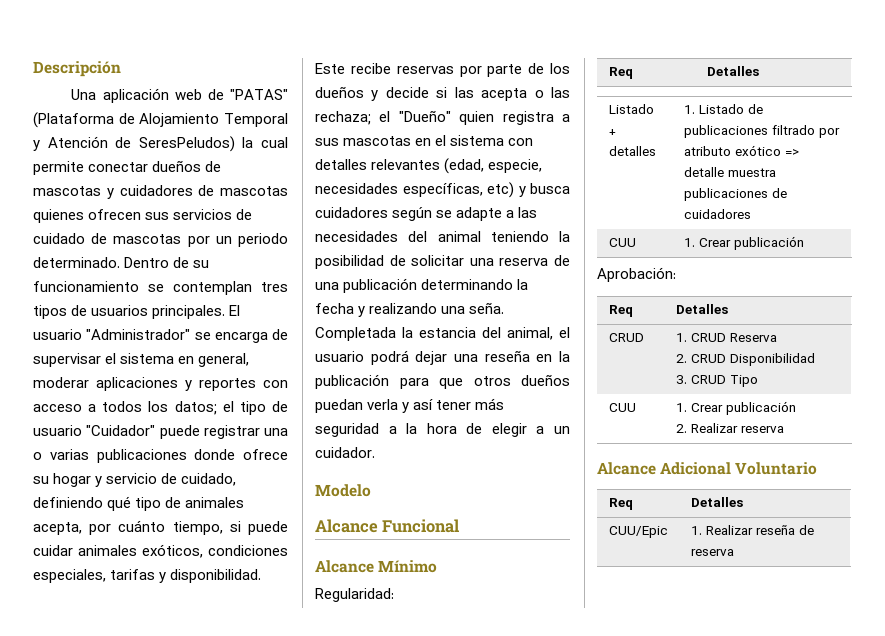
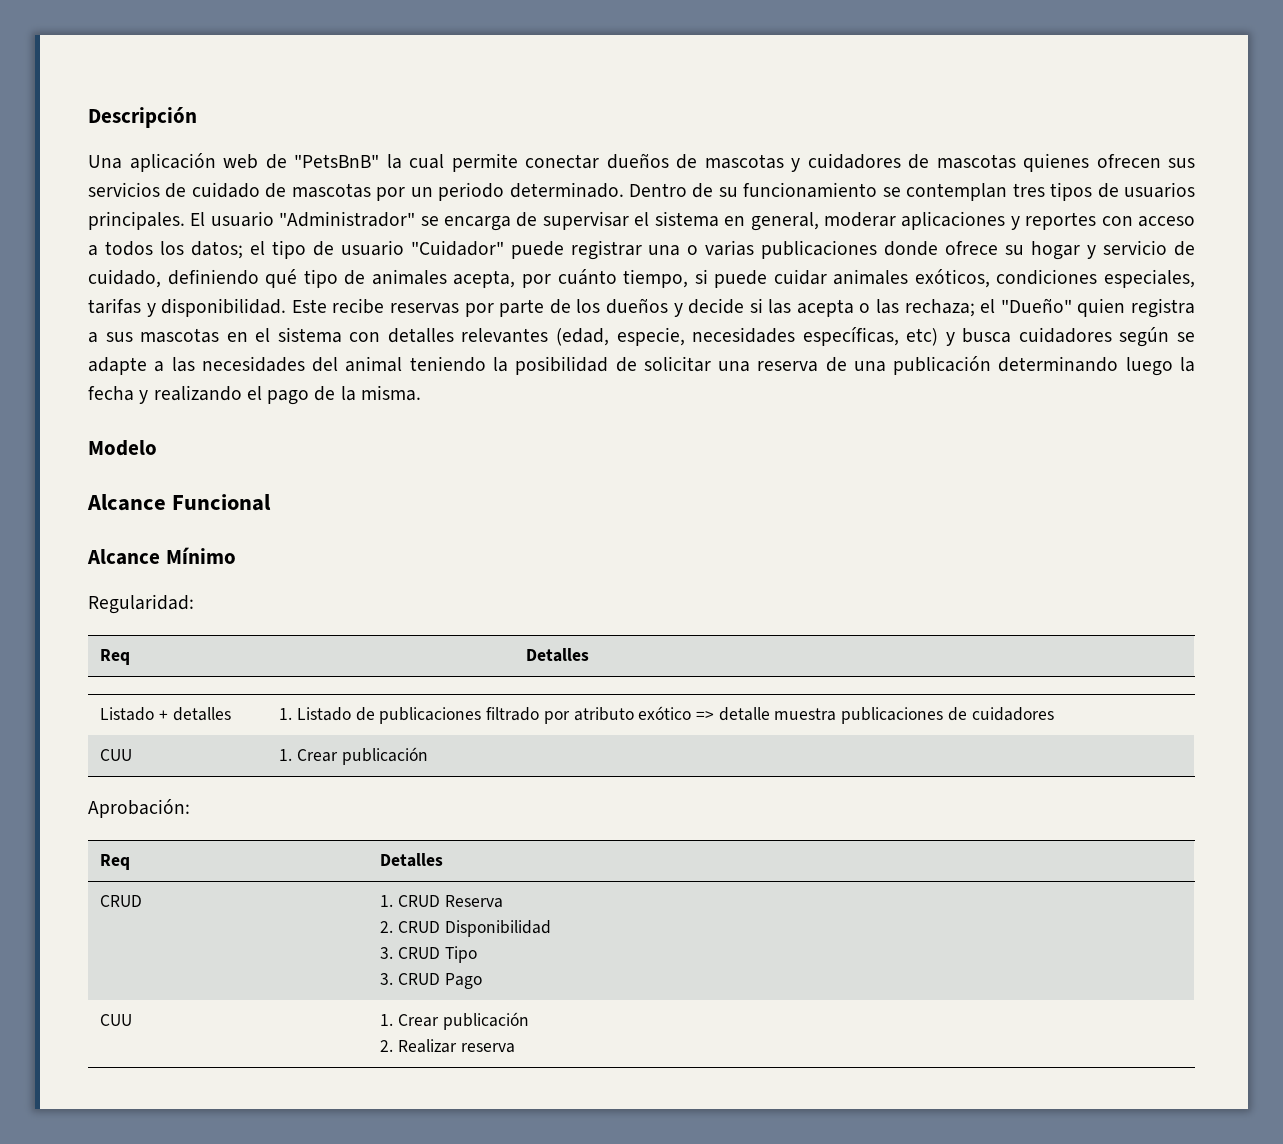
- Una aplicación web de "PATAS" (Plataforma de Alojamiento Temporal y Atención de SeresPeludos) la cual permite conectar dueños de mascotas y cuidadores de mascotas quienes ofrecen sus servicios de cuidado de mascotas por un periodo determinado.
+ Una aplicación web de "PetsBnB" la cual permite conectar dueños de mascotas y cuidadores de mascotas quienes ofrecen sus servicios de cuidado de mascotas por un periodo determinado.
- Este recibe reservas por parte de los dueños y decide si las acepta o las rechaza; el "Dueño" quien registra a sus mascotas en el sistema con detalles relevantes (edad, especie, necesidades específicas, etc) y busca cuidadores según se adapte a las necesidades del animal teniendo la posibilidad de solicitar una reserva de una publicación determinando la fecha y realizando una seña. Completada la estancia del animal, el usuario podrá dejar una reseña en la publicación para que otros dueños puedan verla y así tener más seguridad a la hora de elegir a un cuidador.
+ Este recibe reservas por parte de los dueños y decide si las acepta o las rechaza; el "Dueño" quien registra a sus mascotas en el sistema con detalles relevantes (edad, especie, necesidades específicas, etc) y busca cuidadores según se adapte a las necesidades del animal teniendo la posibilidad de solicitar una reserva de una publicación determinando luego la fecha y realizando el pago de la misma.
  CRUD | 1. CRUD Reserva
  2. CRUD Disponibilidad
  3. CRUD Tipo
+ 3. CRUD Pago
- Alcance Adicional Voluntario
- Req | Detalles
- CUU/Epic | 1. Realizar reseña de reserva

